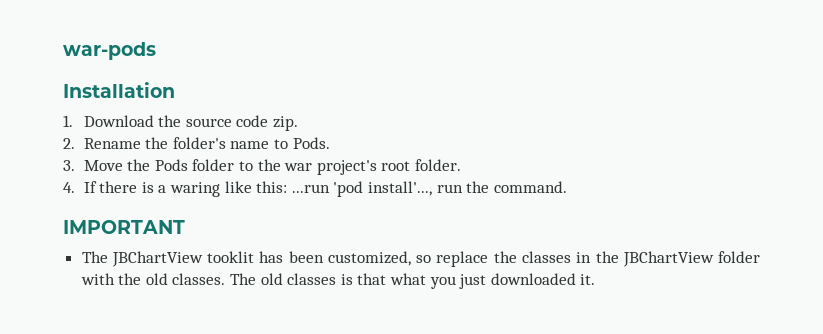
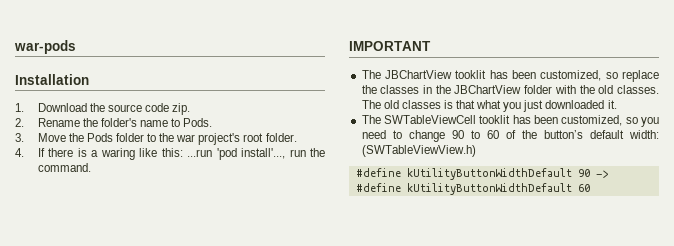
+ The SWTableViewCell tooklit has been customized, so you need to change 90 to 60 of the button’s default width: (SWTableViewView.h)
+ #define kUtilityButtonWidthDefault 90 -> #define kUtilityButtonWidthDefault 60

